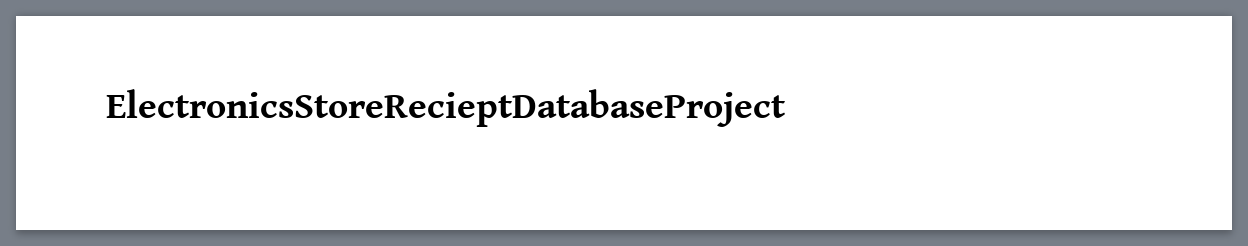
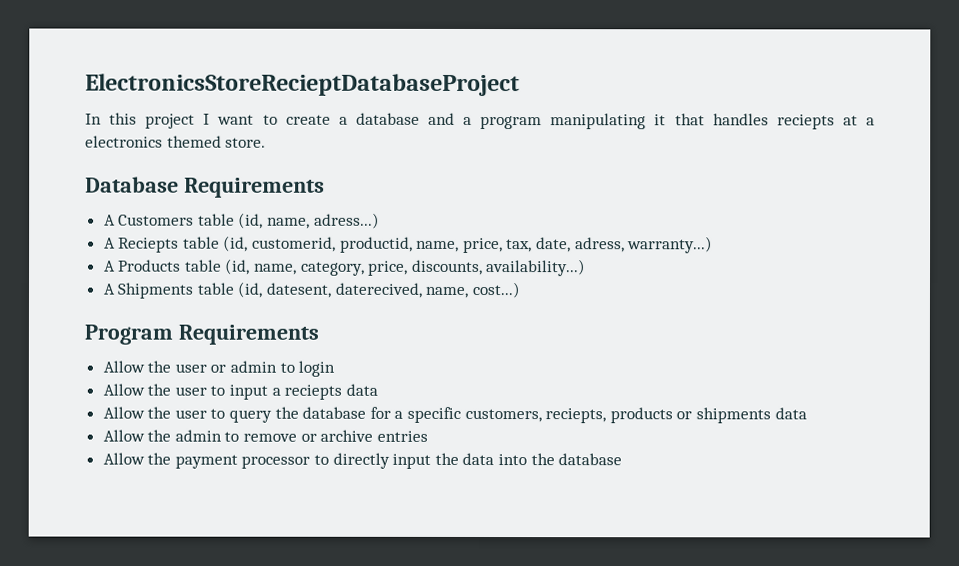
+ In this project I want to create a database and a program manipulating it that handles reciepts at a electronics themed store.
+ Database Requirements
+ A Customers table (id, name, adress...)
+ A Reciepts table (id, customerid, productid, name, price, tax, date, adress, warranty...)
+ A Products table (id, name, category, price, discounts, availability...)
+ A Shipments table (id, datesent, daterecived, name, cost...)
+ Program Requirements
+ Allow the user or admin to login
+ Allow the user to input a reciepts data
+ Allow the user to query the database for a specific customers, reciepts, products or shipments data
+ Allow the admin to remove or archive entries
+ Allow the payment processor to directly input the data into the database

